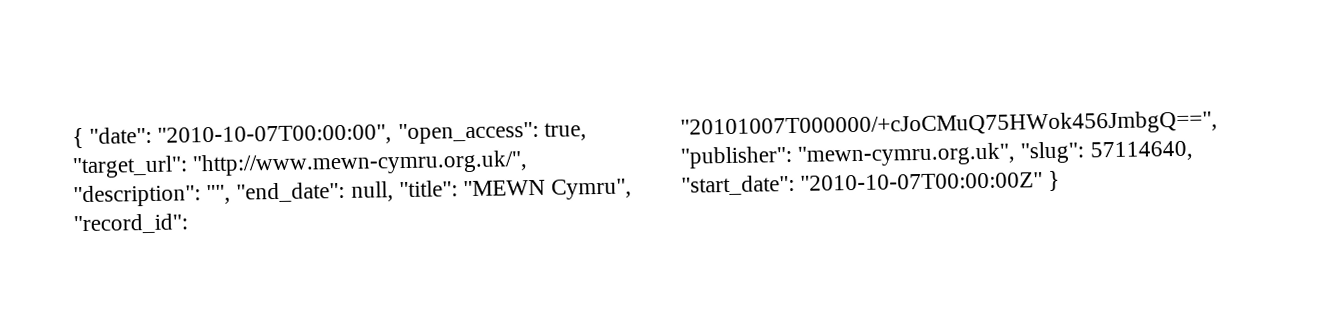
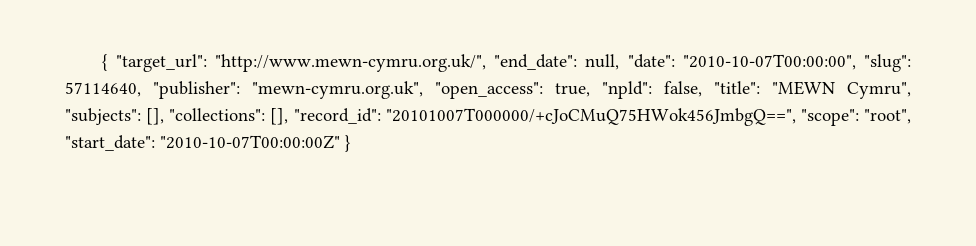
- { "date": "2010-10-07T00:00:00", "open_access": true, "target_url": "http://www.mewn-cymru.org.uk/", "description": "", "end_date": null, "title": "MEWN Cymru", "record_id": "20101007T000000/+cJoCMuQ75HWok456JmbgQ==", "publisher": "mewn-cymru.org.uk", "slug": 57114640, "start_date": "2010-10-07T00:00:00Z" }
+ { "target_url": "http://www.mewn-cymru.org.uk/", "end_date": null, "date": "2010-10-07T00:00:00", "slug": 57114640, "publisher": "mewn-cymru.org.uk", "open_access": true, "npld": false, "title": "MEWN Cymru", "subjects": [], "collections": [], "record_id": "20101007T000000/+cJoCMuQ75HWok456JmbgQ==", "scope": "root", "start_date": "2010-10-07T00:00:00Z" }

